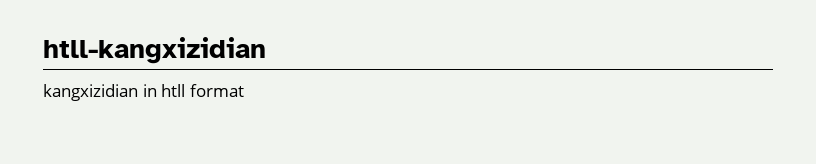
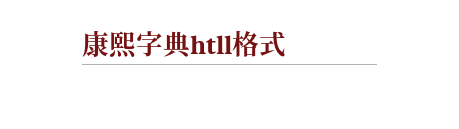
- htll-kangxizidian
- kangxizidian in htll format
+ 康熙字典htll格式

